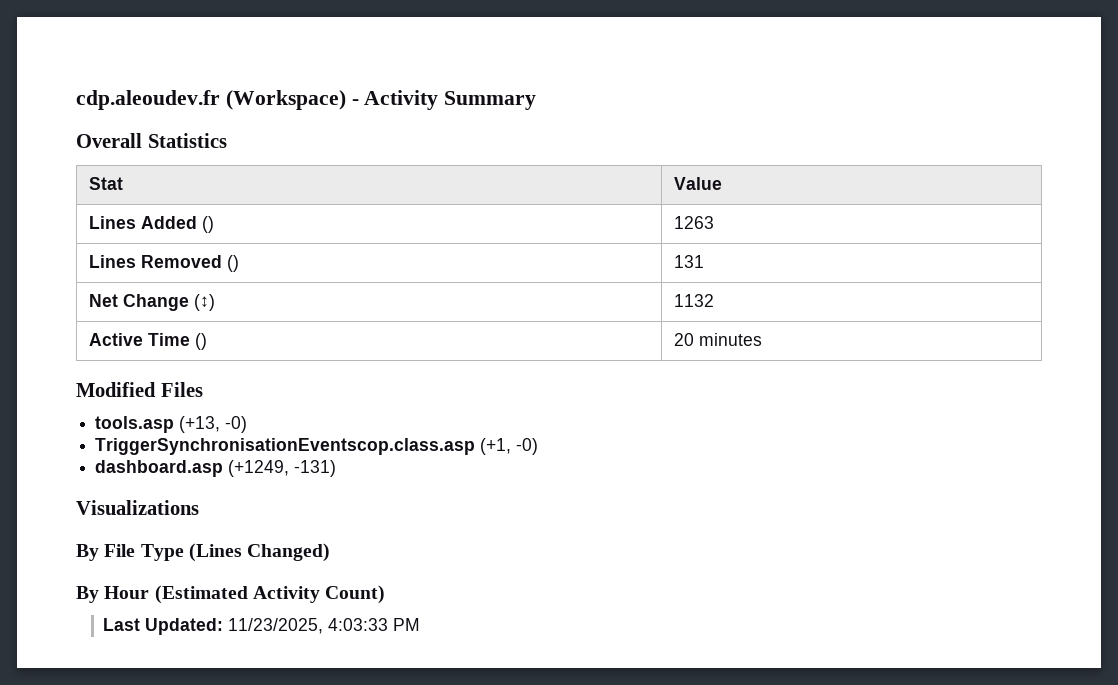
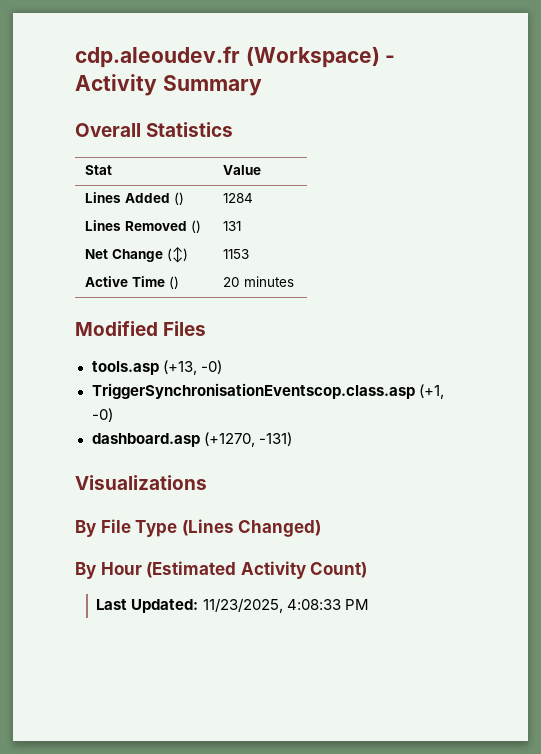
- Lines Added () | 1263
+ Lines Added () | 1284
- Net Change (↕) | 1132
+ Net Change (↕) | 1153
- dashboard.asp (+1249, -131)
+ dashboard.asp (+1270, -131)
- Last Updated: 11/23/2025, 4:03:33 PM
+ Last Updated: 11/23/2025, 4:08:33 PM

